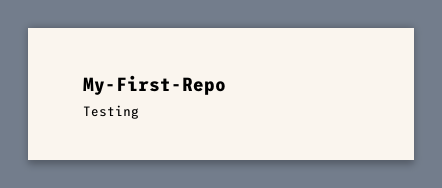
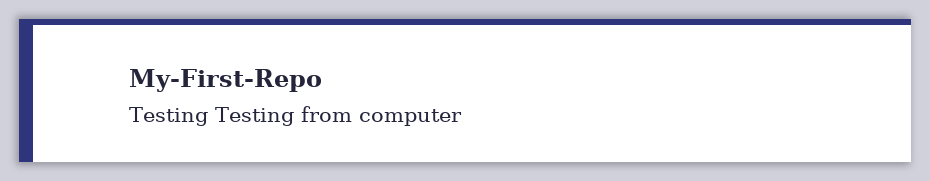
- Testing
+ Testing Testing from computer

